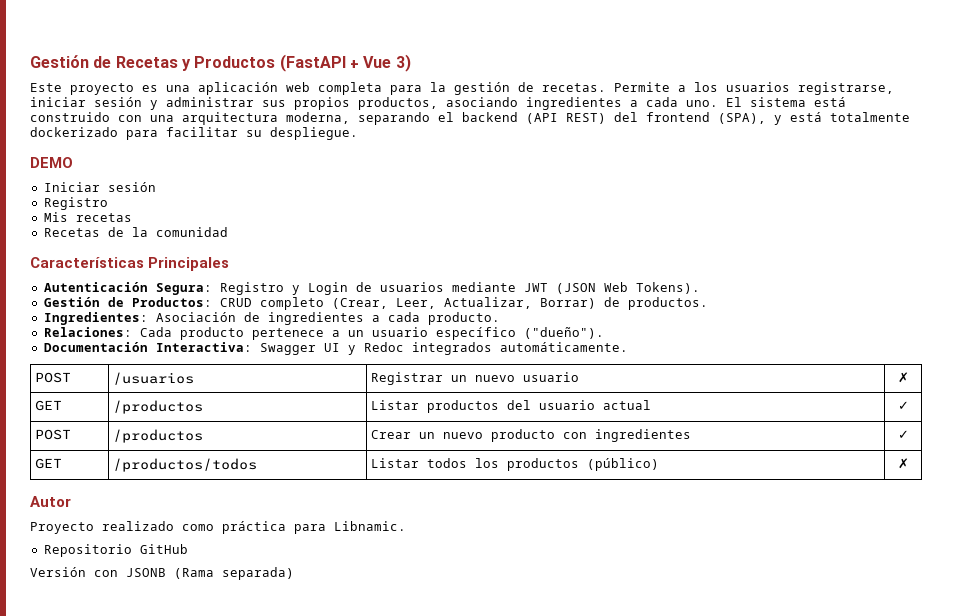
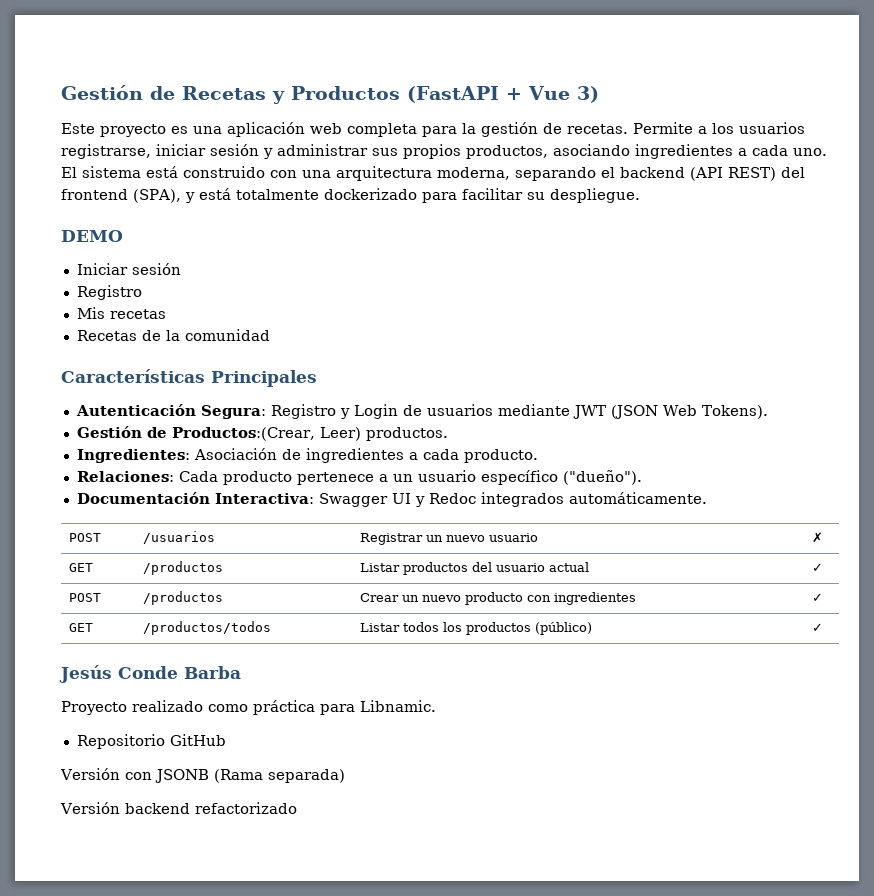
- Gestión de Productos: CRUD completo (Crear, Leer, Actualizar, Borrar) de productos.
+ Gestión de Productos:(Crear, Leer) productos.
- GET | /productos/todos | Listar todos los productos (público) | ✗
- Autor
+ GET | /productos/todos | Listar todos los productos (público) | ✓
+ Jesús Conde Barba
+ Versión backend refactorizado

